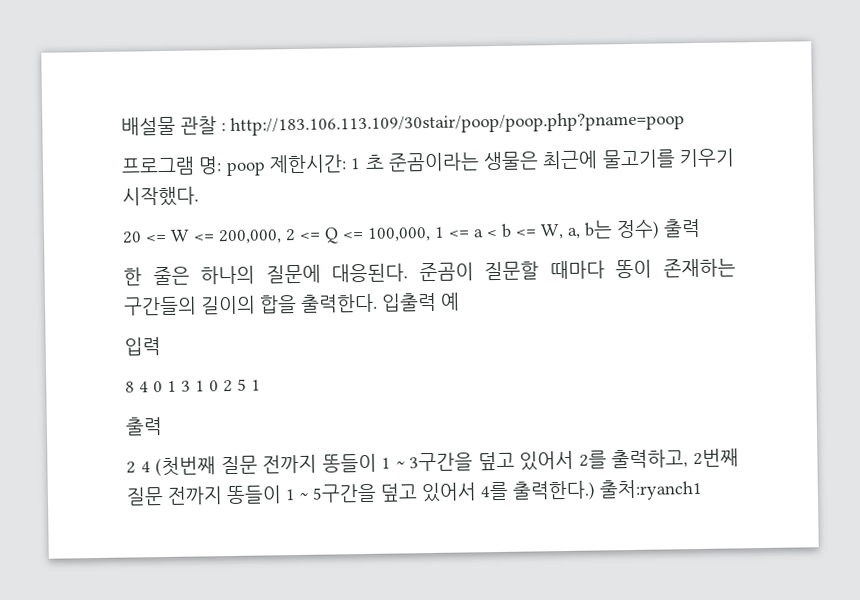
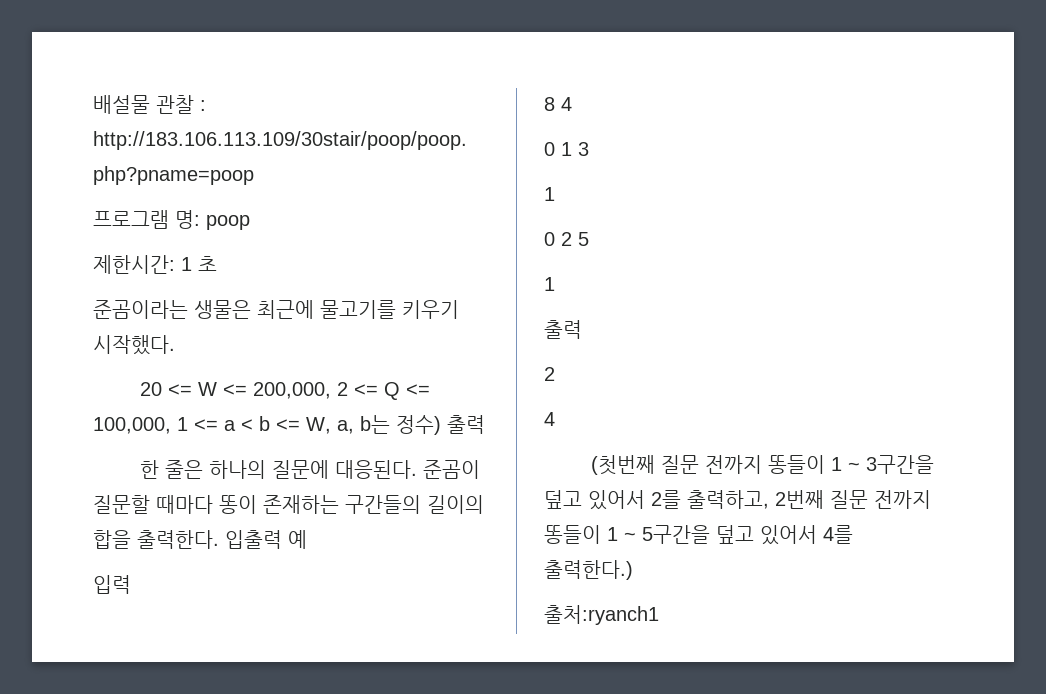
- 프로그램 명: poop 제한시간: 1 초 준곰이라는 생물은 최근에 물고기를 키우기 시작했다.
+ 프로그램 명: poop
+ 제한시간: 1 초
+ 준곰이라는 생물은 최근에 물고기를 키우기 시작했다.
- 8 4 0 1 3 1 0 2 5 1
+ 8 4
+ 0 1 3
+ 1
+ 0 2 5
+ 1
  출력
- 2 4 (첫번째 질문 전까지 똥들이 1 ~ 3구간을 덮고 있어서 2를 출력하고, 2번째 질문 전까지 똥들이 1 ~ 5구간을 덮고 있어서 4를 출력한다.) 출처:ryanch1
+ 2
+ 4
+ (첫번째 질문 전까지 똥들이 1 ~ 3구간을 덮고 있어서 2를 출력하고, 2번째 질문 전까지 똥들이 1 ~ 5구간을 덮고 있어서 4를 출력한다.)
+ 출처:ryanch1

